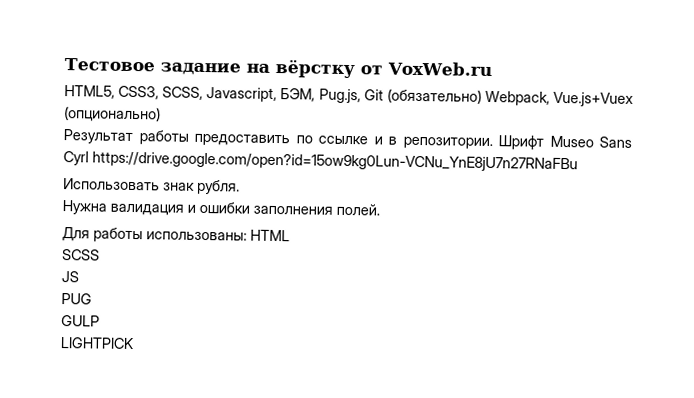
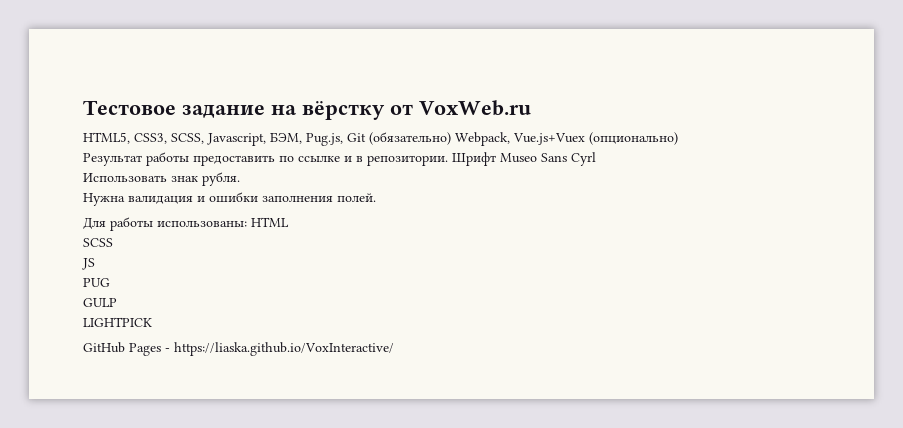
- Шрифт Museo Sans Cyrl https://drive.google.com/open?id=15ow9kg0Lun-VCNu_YnE8jU7n27RNaFBu
+ Шрифт Museo Sans Cyrl
+ GitHub Pages - https://liaska.github.io/VoxInteractive/

